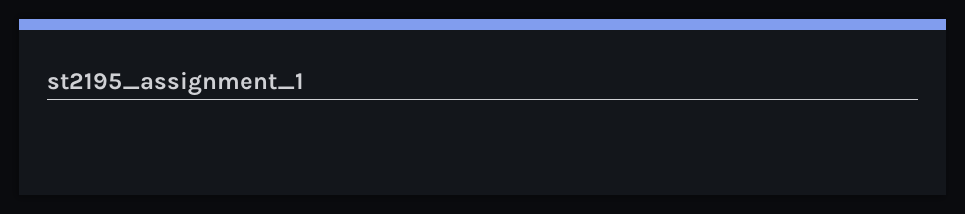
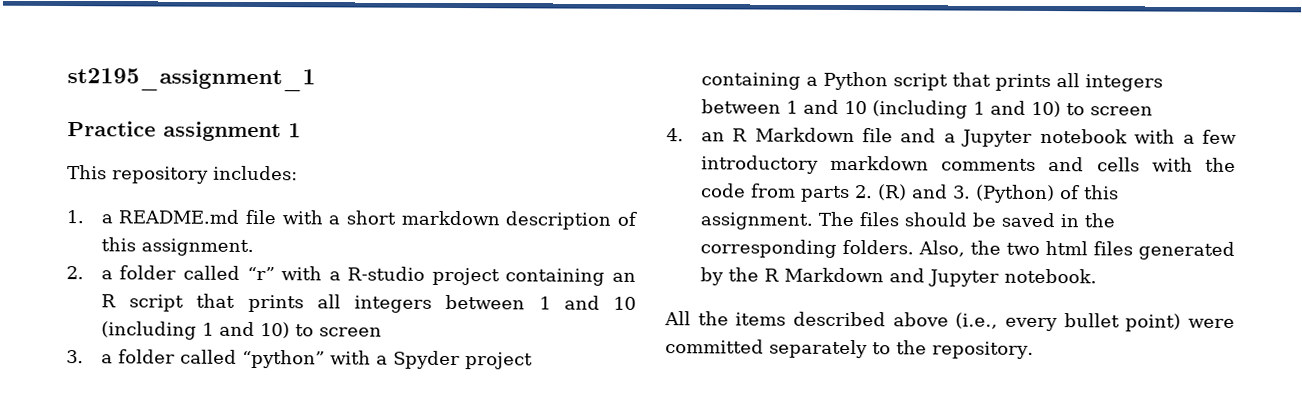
+ Practice assignment 1
+ This repository includes:
+ 1. a README.md file with a short markdown description of this assignment.
+ 2. a folder called “r” with a R-studio project containing an R script that prints all integers between 1 and 10 (including 1 and 10) to screen
+ 3. a folder called “python” with a Spyder project containing a Python script that prints all integers between 1 and 10 (including 1 and 10) to screen
+ 4. an R Markdown file and a Jupyter notebook with a few introductory markdown comments and cells with the code from parts 2. (R) and 3. (Python) of this assignment. The files should be saved in the corresponding folders. Also, the two html files generated by the R Markdown and Jupyter notebook.
+ All the items described above (i.e., every bullet point) were committed separately to the repository.

